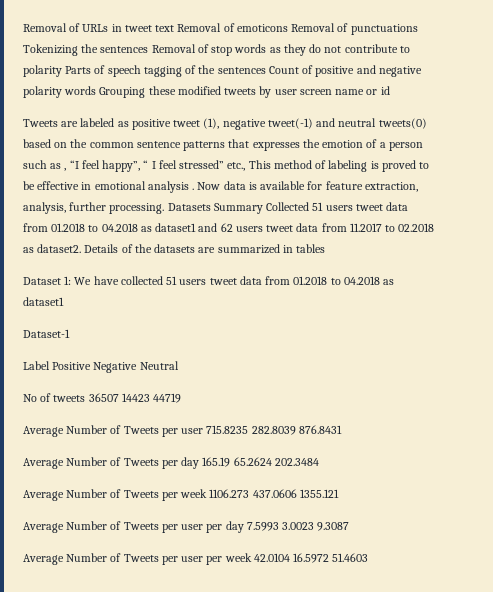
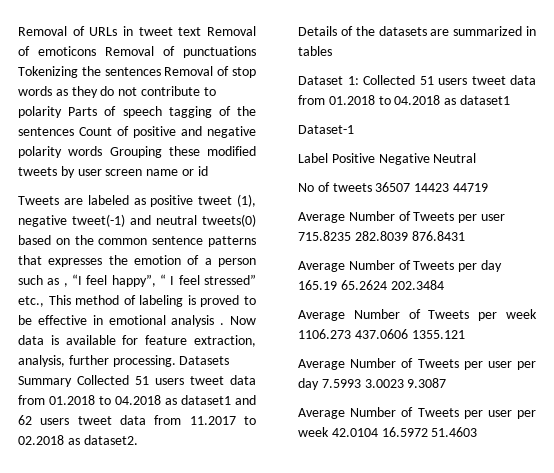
- Datasets Summary Collected 51 users tweet data from 01.2018 to 04.2018 as dataset1 and 62 users tweet data from 11.2017 to 02.2018 as dataset2. Details of the datasets are summarized in tables
+ Datasets Summary Collected 51 users tweet data from 01.2018 to 04.2018 as dataset1 and 62 users tweet data from 11.2017 to 02.2018 as dataset2.
+ Details of the datasets are summarized in tables
- Dataset 1: We have collected 51 users tweet data from 01.2018 to 04.2018 as dataset1
+ Dataset 1: Collected 51 users tweet data from 01.2018 to 04.2018 as dataset1

